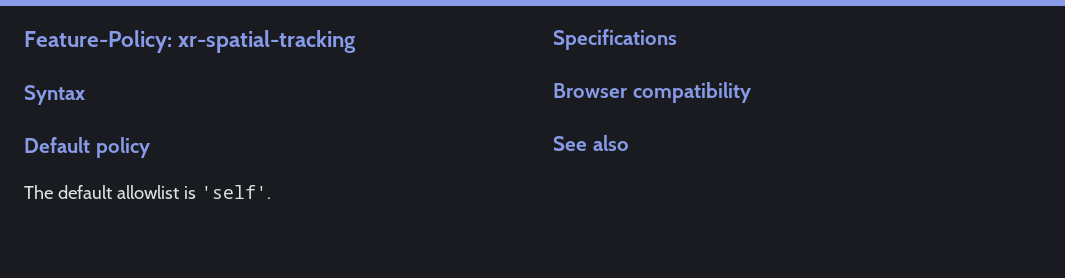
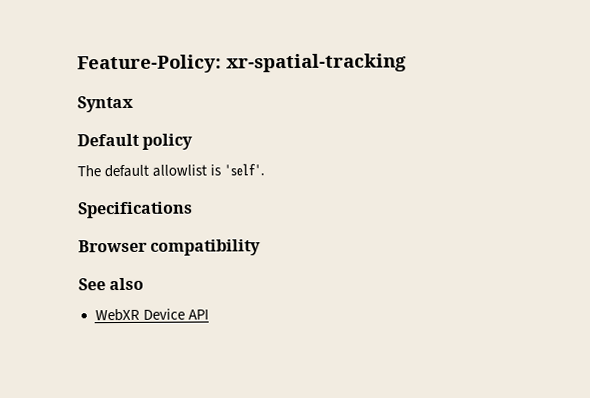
+ WebXR Device API

